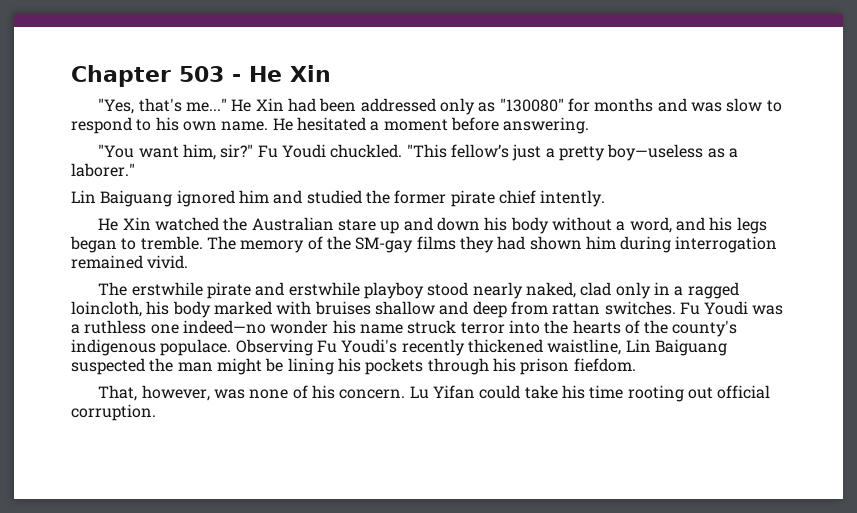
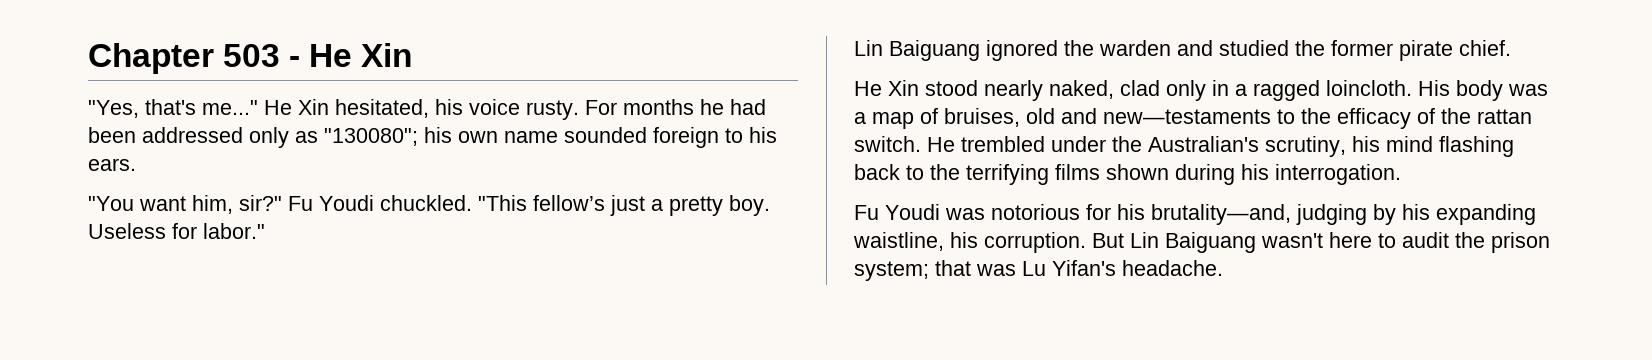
- He Xin had been addressed only as "130080" for months and was slow to respond to his own name. He hesitated a moment before answering.
+ He Xin hesitated, his voice rusty. For months he had been addressed only as "130080"; his own name sounded foreign to his ears.
- "This fellow’s just a pretty boy—useless as a laborer."
+ "This fellow’s just a pretty boy. Useless for labor."
- Lin Baiguang ignored him and studied the former pirate chief intently.
- He Xin watched the Australian stare up and down his body without a word, and his legs began to tremble. The memory of the SM-gay films they had shown him during interrogation remained vivid.
- The erstwhile pirate and erstwhile playboy stood nearly naked, clad only in a ragged loincloth, his body marked with bruises shallow and deep from rattan switches. Fu Youdi was a ruthless one indeed—no wonder his name struck terror into the hearts of the county's indigenous populace. Observing Fu Youdi's recently thickened waistline, Lin Baiguang suspected the man might be lining his pockets through his prison fiefdom.
- That, however, was none of his concern. Lu Yifan could take his time rooting out official corruption.
+ Lin Baiguang ignored the warden and studied the former pirate chief.
+ He Xin stood nearly naked, clad only in a ragged loincloth. His body was a map of bruises, old and new—testaments to the efficacy of the rattan switch. He trembled under the Australian's scrutiny, his mind flashing back to the terrifying films shown during his interrogation.
+ Fu Youdi was notorious for his brutality—and, judging by his expanding waistline, his corruption. But Lin Baiguang wasn't here to audit the prison system; that was Lu Yifan's headache.

